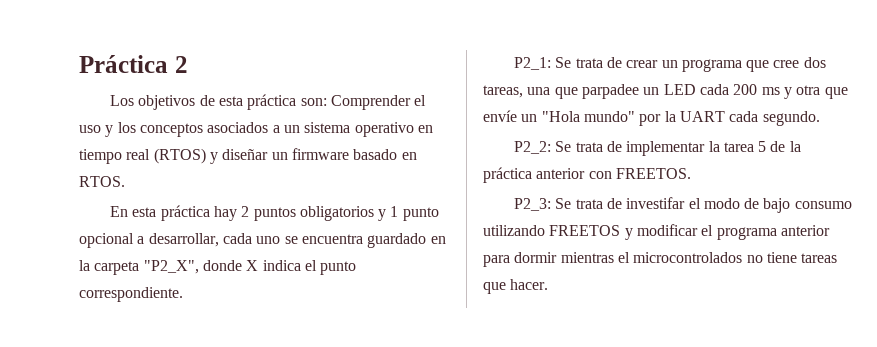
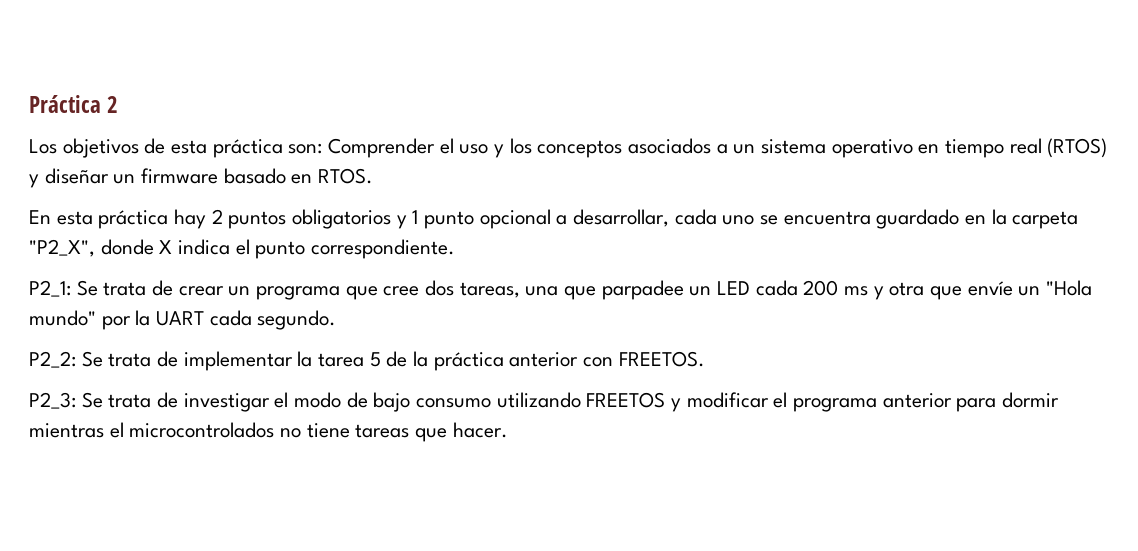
- P2_3: Se trata de investifar el modo de bajo consumo utilizando FREETOS y modificar el programa anterior para dormir mientras el microcontrolados no tiene tareas que hacer.
+ P2_3: Se trata de investigar el modo de bajo consumo utilizando FREETOS y modificar el programa anterior para dormir mientras el microcontrolados no tiene tareas que hacer.

